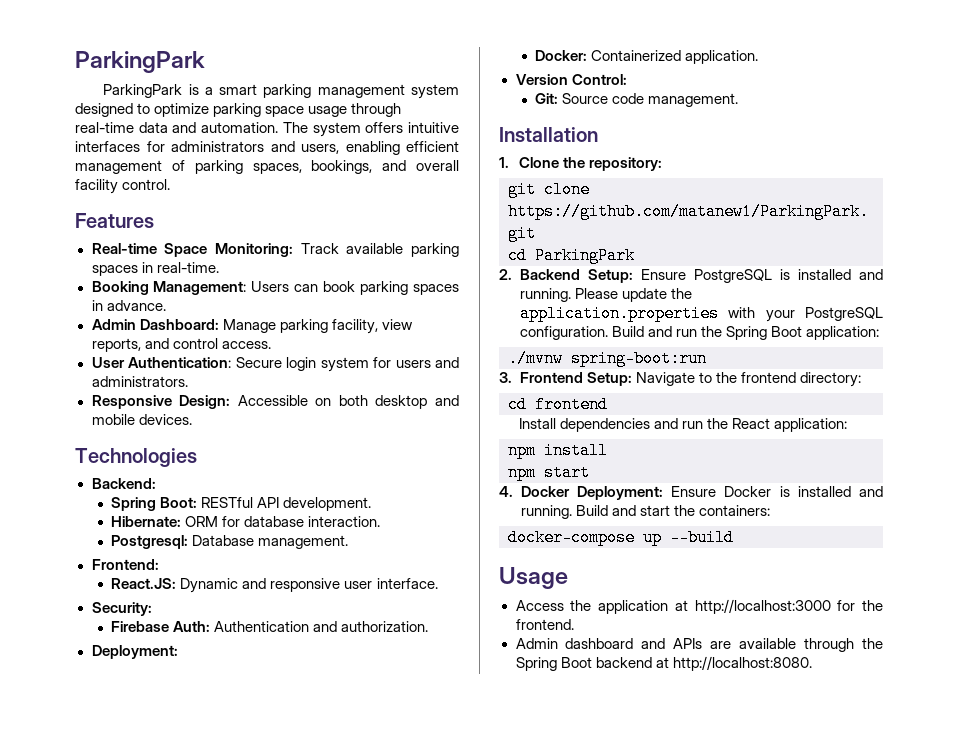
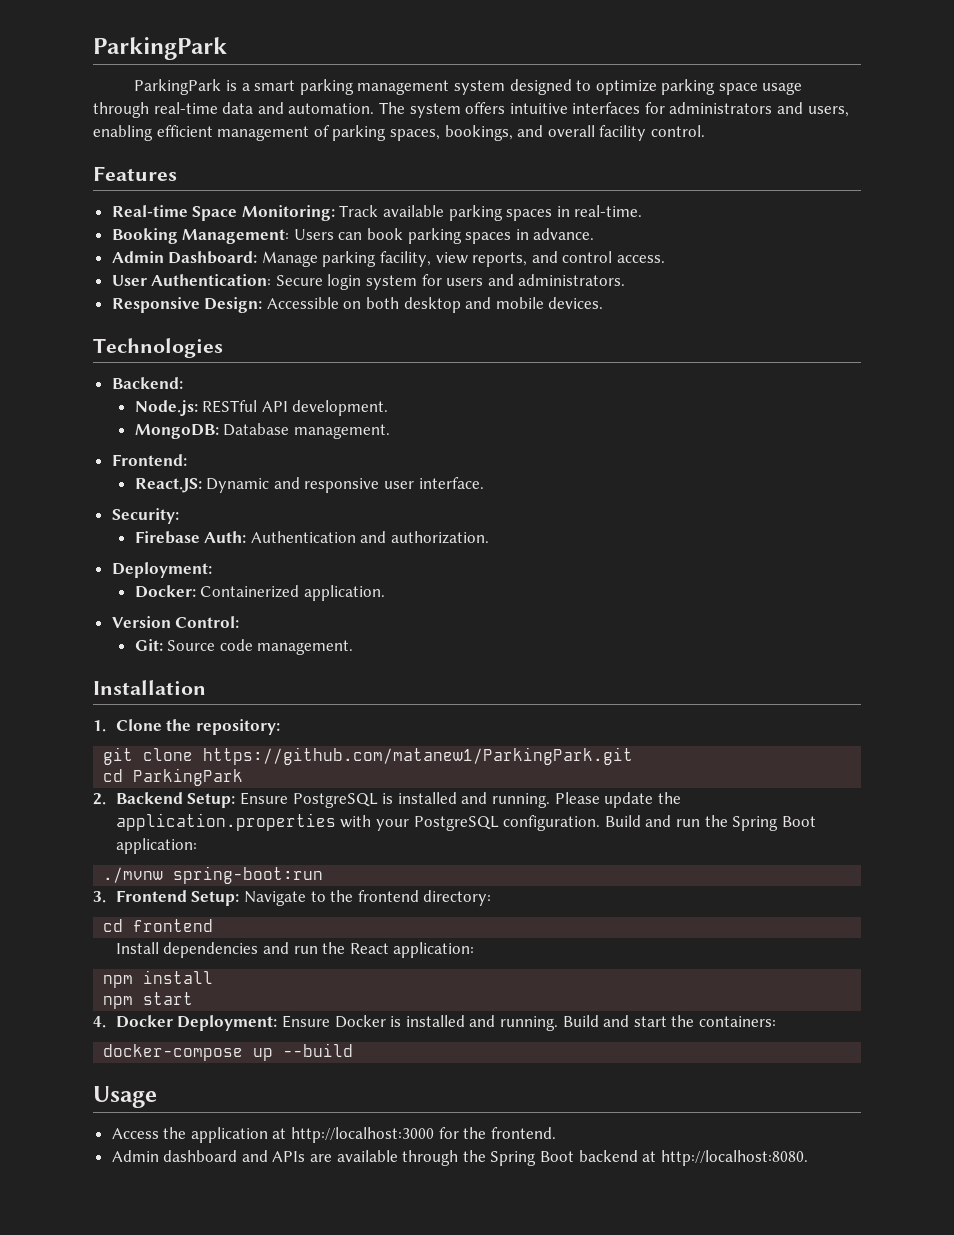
- Spring Boot: RESTful API development.
+ Node.js: RESTful API development.
- Hibernate: ORM for database interaction.
- Postgresql: Database management.
+ MongoDB: Database management.

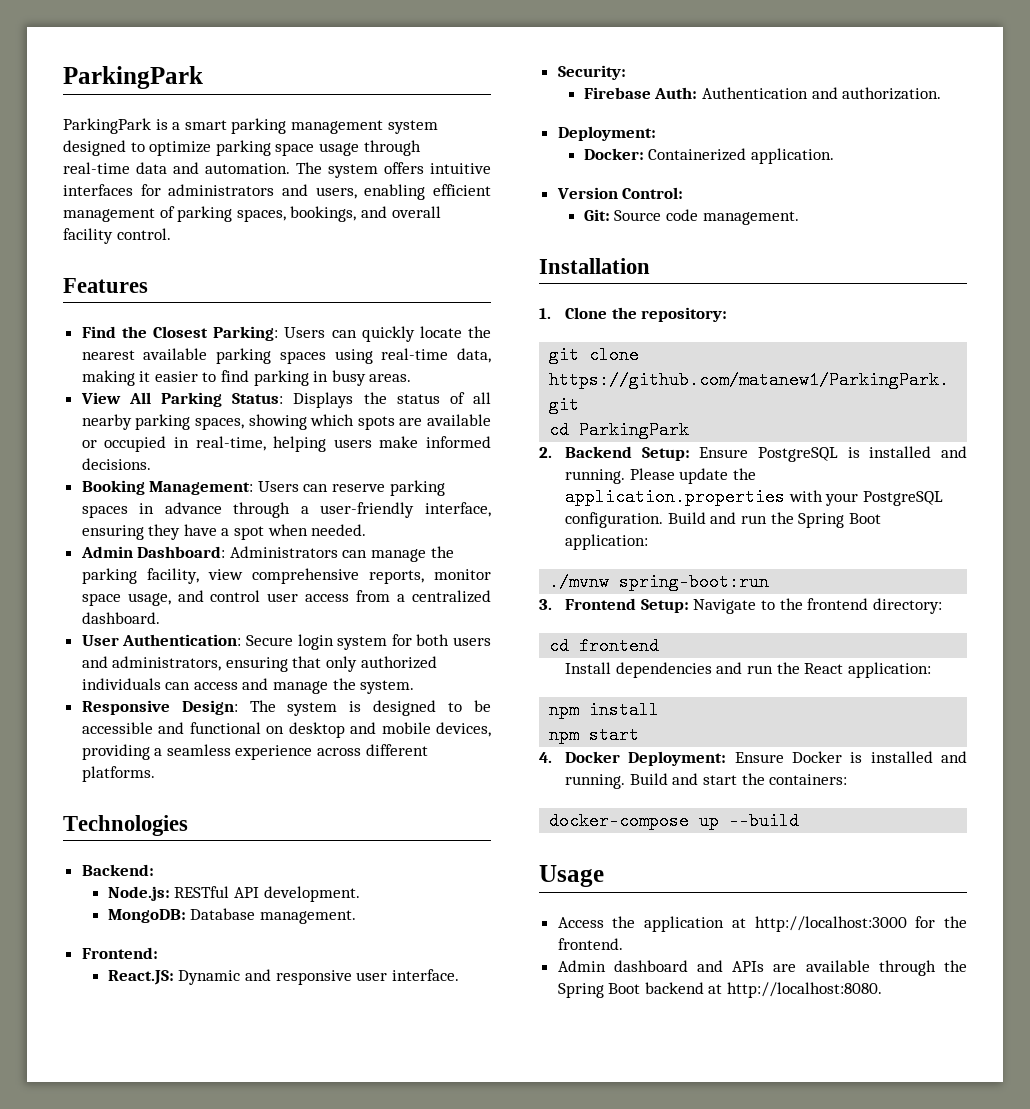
- Real-time Space Monitoring: Track available parking spaces in real-time.
+ Find the Closest Parking: Users can quickly locate the nearest available parking spaces using real-time data, making it easier to find parking in busy areas.
+ View All Parking Status: Displays the status of all nearby parking spaces, showing which spots are available or occupied in real-time, helping users make informed decisions.
- Booking Management: Users can book parking spaces in advance.
- Admin Dashboard: Manage parking facility, view reports, and control access.
+ Booking Management: Users can reserve parking spaces in advance through a user-friendly interface, ensuring they have a spot when needed.
+ Admin Dashboard: Administrators can manage the parking facility, view comprehensive reports, monitor space usage, and control user access from a centralized dashboard.
- User Authentication: Secure login system for users and administrators.
- Responsive Design: Accessible on both desktop and mobile devices.
+ User Authentication: Secure login system for both users and administrators, ensuring that only authorized individuals can access and manage the system.
+ Responsive Design: The system is designed to be accessible and functional on desktop and mobile devices, providing a seamless experience across different platforms.

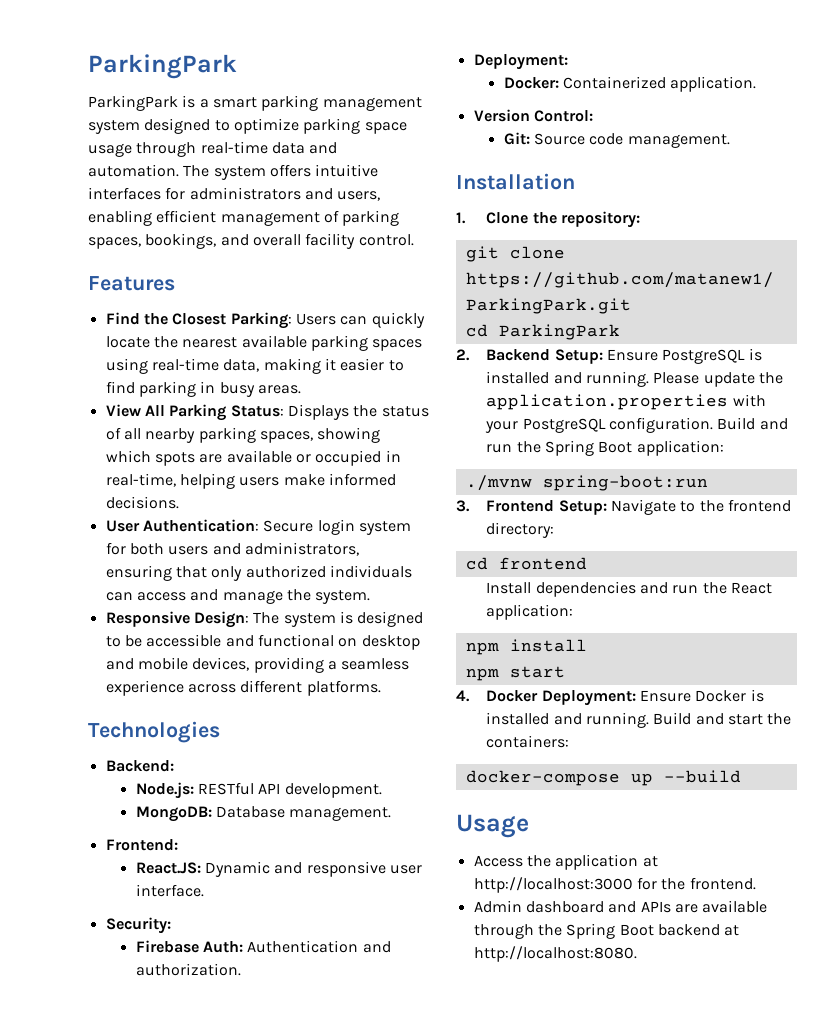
- Booking Management: Users can reserve parking spaces in advance through a user-friendly interface, ensuring they have a spot when needed.
- Admin Dashboard: Administrators can manage the parking facility, view comprehensive reports, monitor space usage, and control user access from a centralized dashboard.

